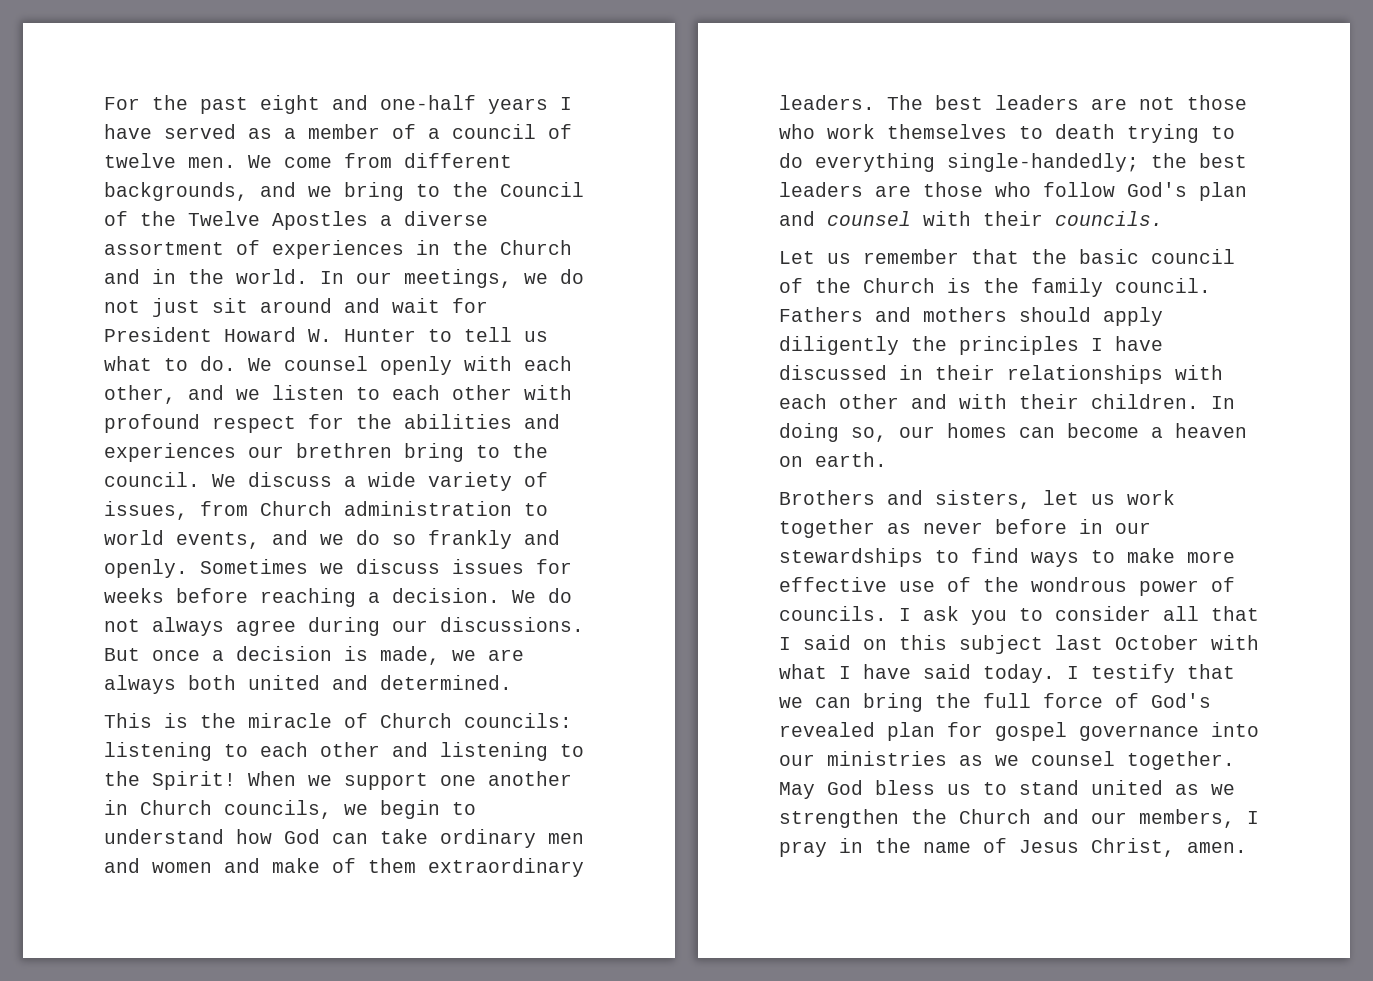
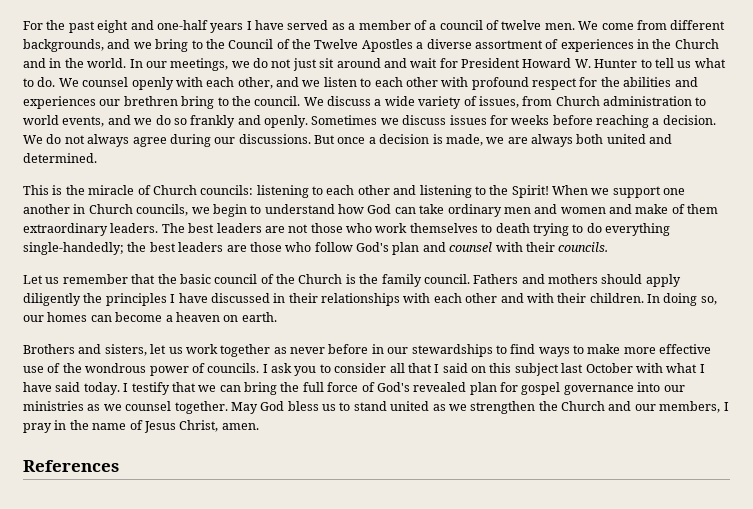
+ References

